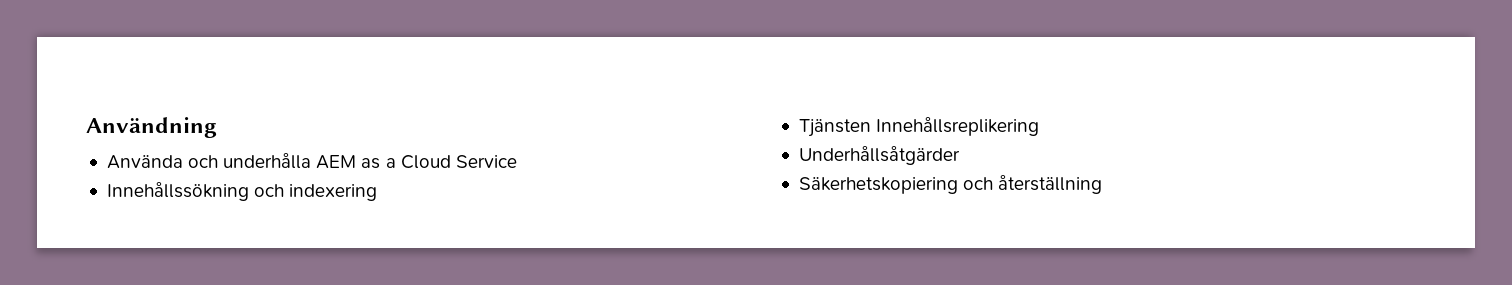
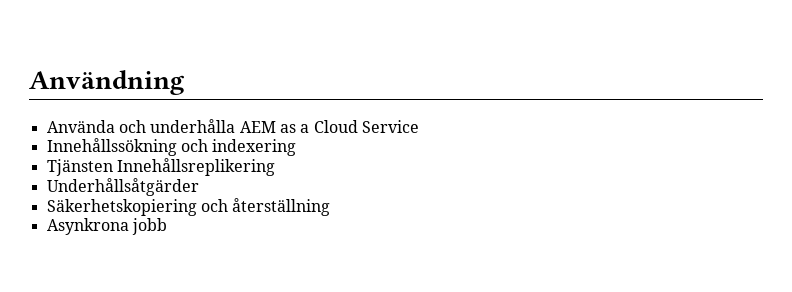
+ Asynkrona jobb

